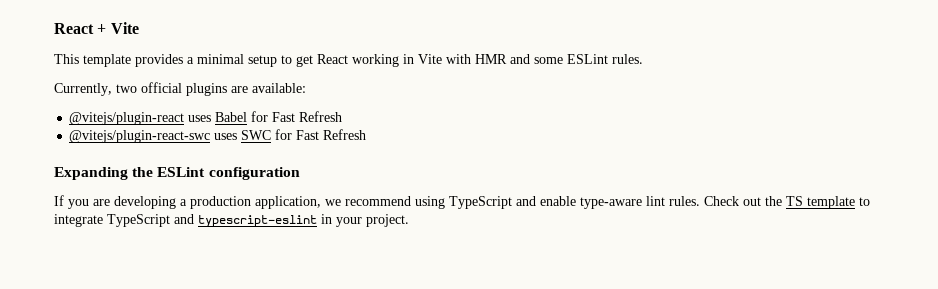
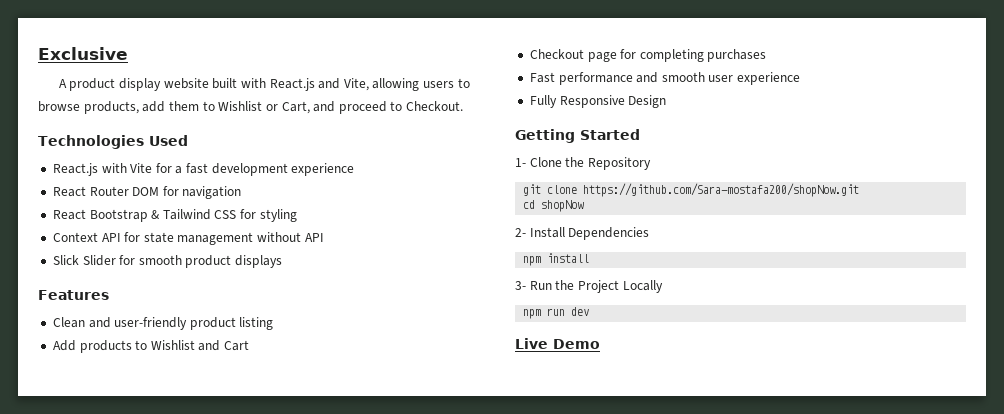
- React + Vite
- This template provides a minimal setup to get React working in Vite with HMR and some ESLint rules.
- Currently, two official plugins are available:
- @vitejs/plugin-react uses Babel for Fast Refresh
- @vitejs/plugin-react-swc uses SWC for Fast Refresh
- Expanding the ESLint configuration
- If you are developing a production application, we recommend using TypeScript and enable type-aware lint rules. Check out the TS template to integrate TypeScript and typescript-eslint in your project.
+ Exclusive
+ A product display website built with React.js and Vite, allowing users to browse products, add them to Wishlist or Cart, and proceed to Checkout.
+ Technologies Used
+ React.js with Vite for a fast development experience
+ React Router DOM for navigation
+ React Bootstrap & Tailwind CSS for styling
+ Context API for state management without API
+ Slick Slider for smooth product displays
+ Features
+ Clean and user-friendly product listing
+ Add products to Wishlist and Cart
+ Checkout page for completing purchases
+ Fast performance and smooth user experience
+ Fully Responsive Design
+ Getting Started
+ 1- Clone the Repository
+ git clone https://github.com/Sara-mostafa200/shopNow.git
+ cd shopNow
+ 2- Install Dependencies
+ npm install
+ 3- Run the Project Locally
+ npm run dev
+ Live Demo

